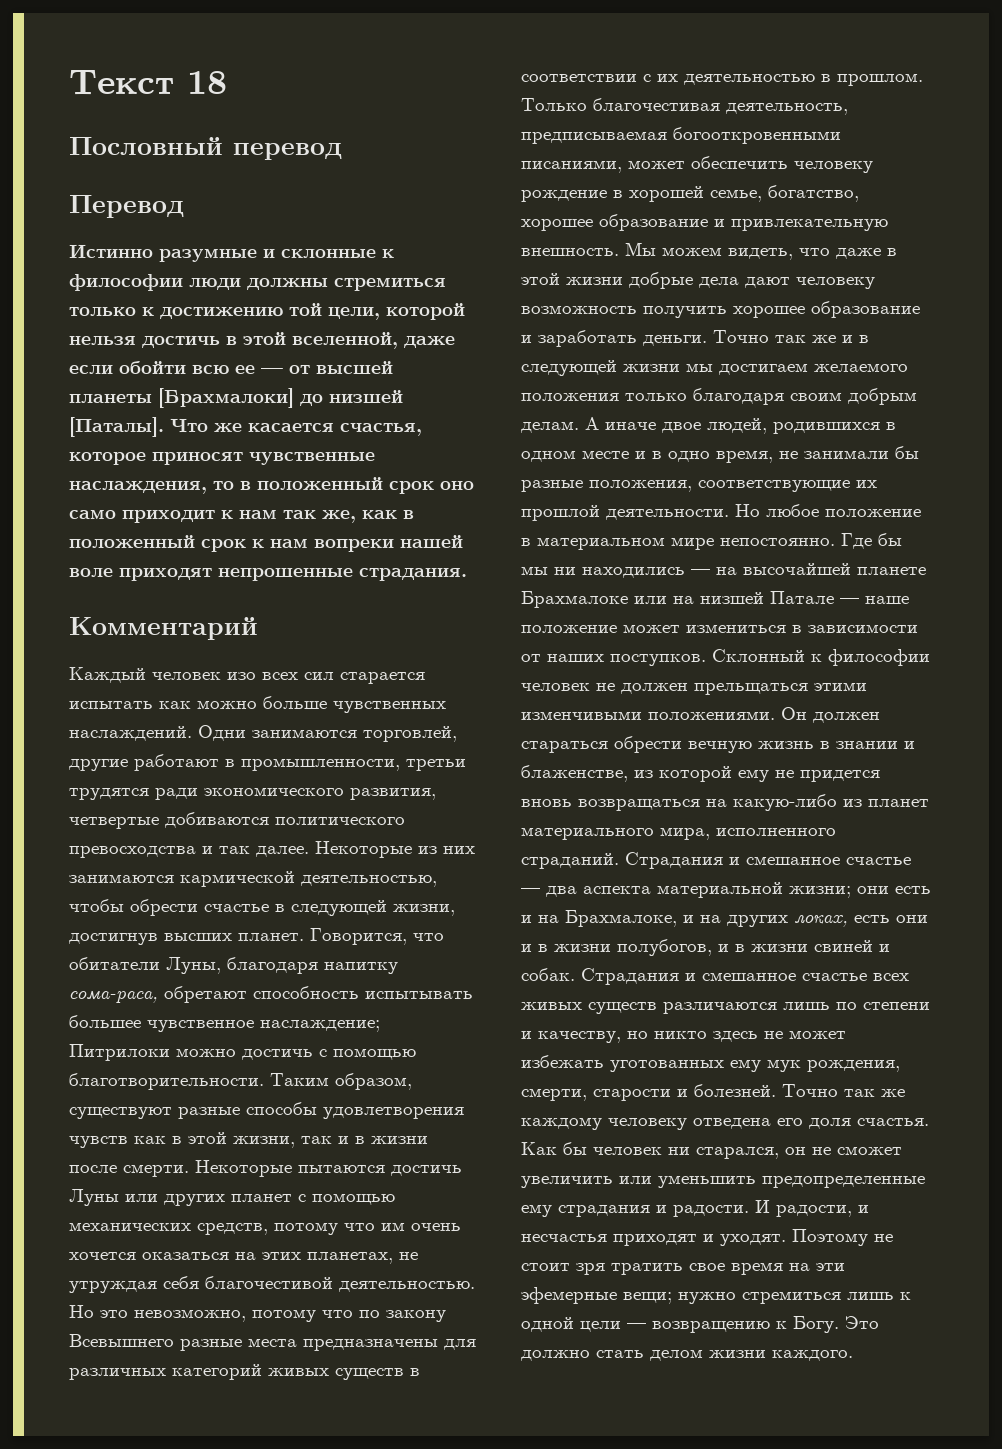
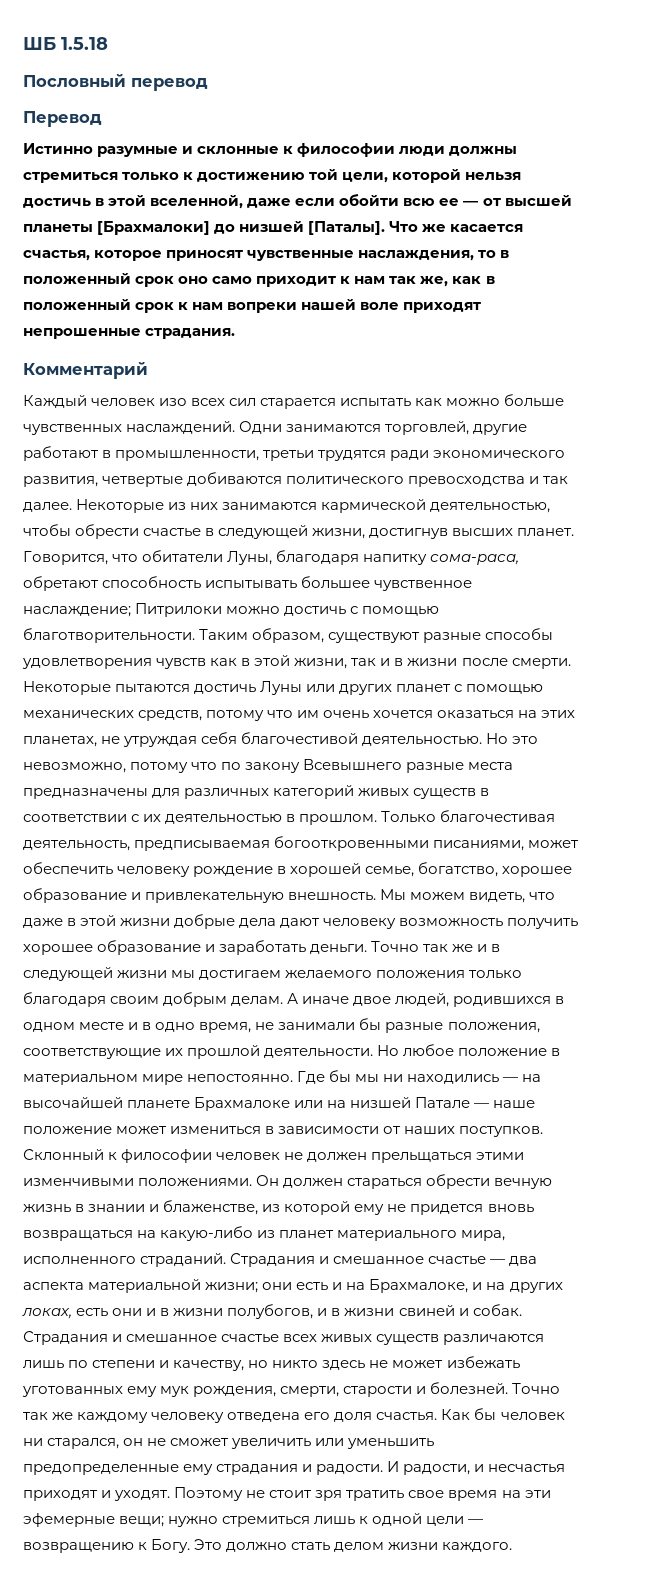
- Текст 18
+ ШБ 1.5.18

